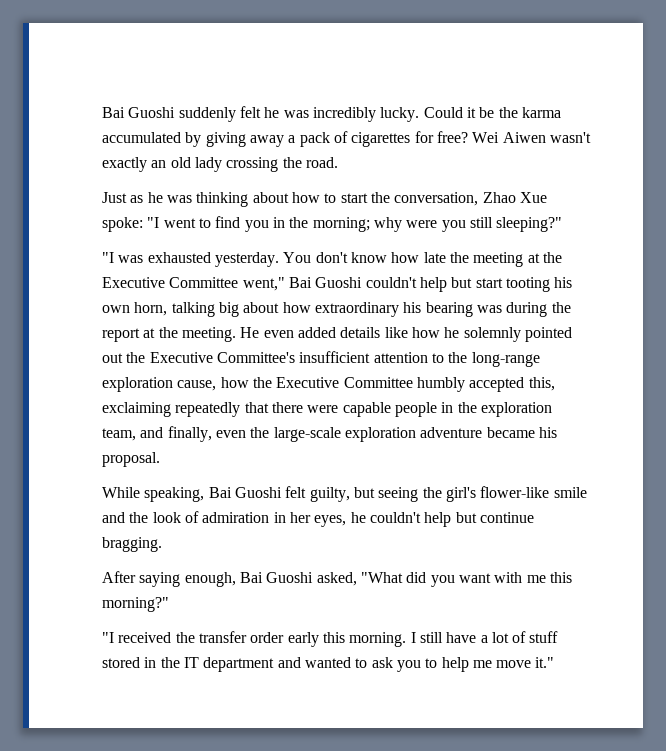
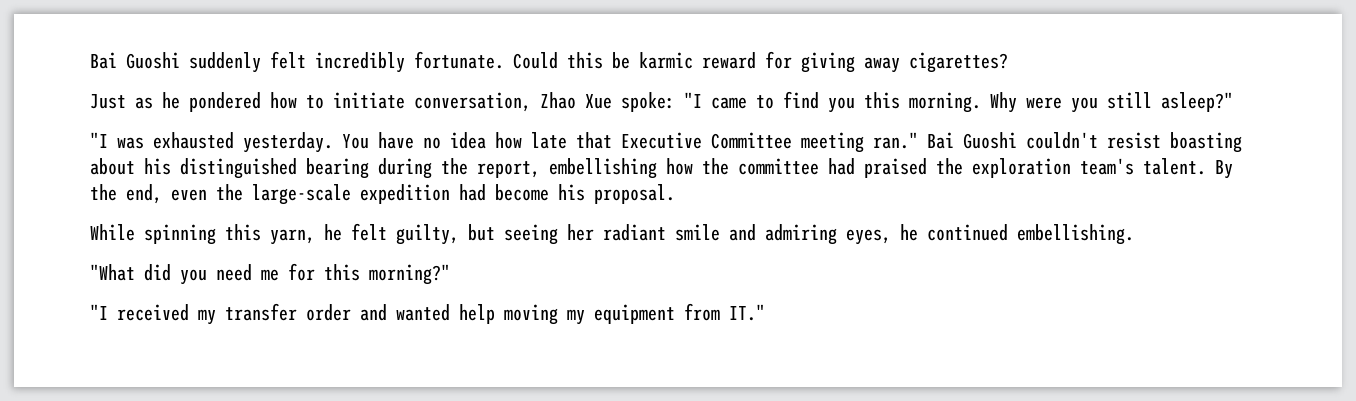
- Bai Guoshi suddenly felt he was incredibly lucky. Could it be the karma accumulated by giving away a pack of cigarettes for free? Wei Aiwen wasn't exactly an old lady crossing the road.
- Just as he was thinking about how to start the conversation, Zhao Xue spoke: "I went to find you in the morning; why were you still sleeping?"
+ Bai Guoshi suddenly felt incredibly fortunate. Could this be karmic reward for giving away cigarettes?
+ Just as he pondered how to initiate conversation, Zhao Xue spoke: "I came to find you this morning. Why were you still asleep?"
- You don't know how late the meeting at the Executive Committee went," Bai Guoshi couldn't help but start tooting his own horn, talking big about how extraordinary his bearing was during the report at the meeting. He even added details like how he solemnly pointed out the Executive Committee's insufficient attention to the long-range exploration cause, how the Executive Committee humbly accepted this, exclaiming repeatedly that there were capable people in the exploration team, and finally, even the large-scale exploration adventure became his proposal.
- While speaking, Bai Guoshi felt guilty, but seeing the girl's flower-like smile and the look of admiration in her eyes, he couldn't help but continue bragging.
- After saying enough, Bai Guoshi asked, "What did you want with me this morning?"
+ You have no idea how late that Executive Committee meeting ran." Bai Guoshi couldn't resist boasting about his distinguished bearing during the report, embellishing how the committee had praised the exploration team's talent. By the end, even the large-scale expedition had become his proposal.
+ While spinning this yarn, he felt guilty, but seeing her radiant smile and admiring eyes, he continued embellishing.
+ "What did you need me for this morning?"
- "I received the transfer order early this morning. I still have a lot of stuff stored in the IT department and wanted to ask you to help me move it."
+ "I received my transfer order and wanted help moving my equipment from IT."

